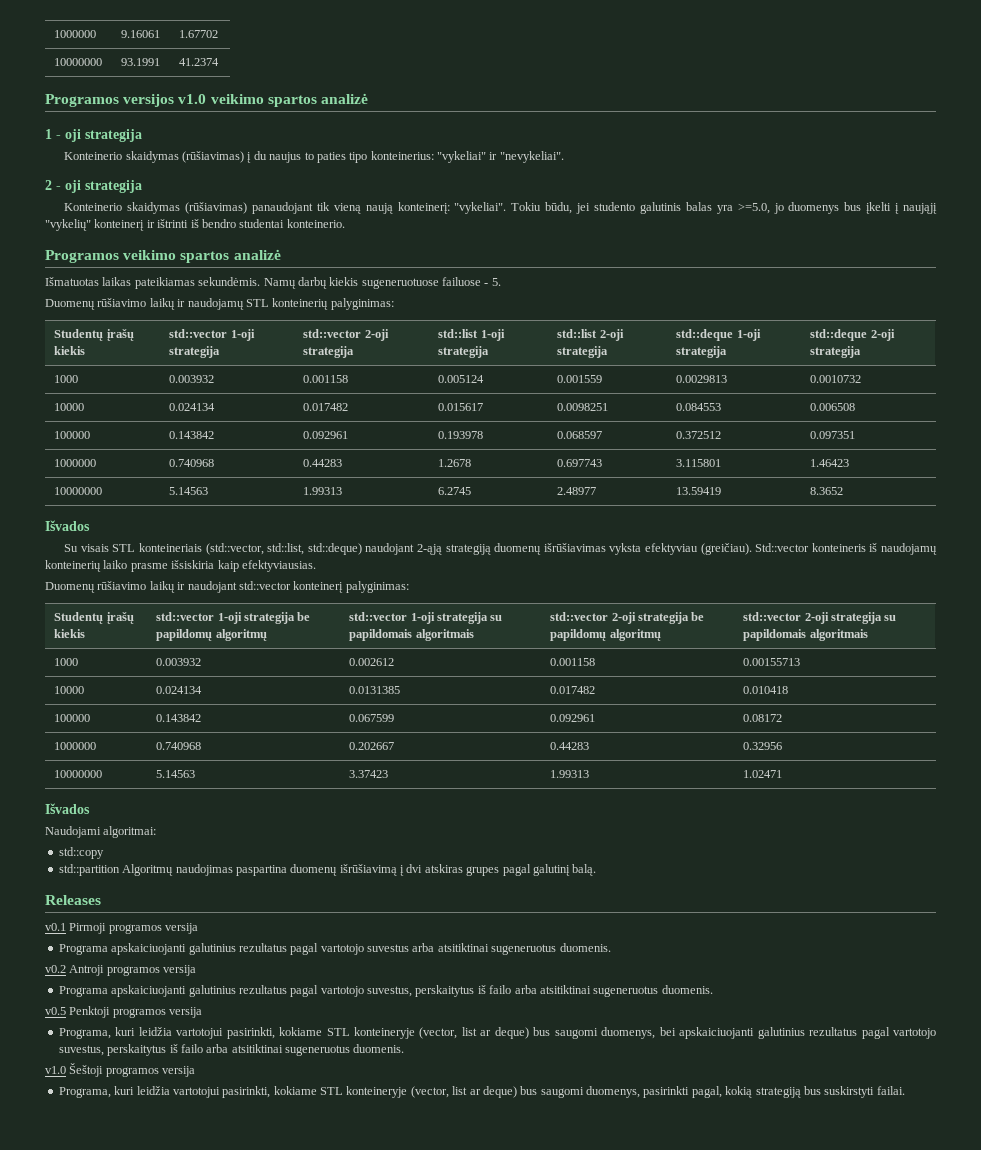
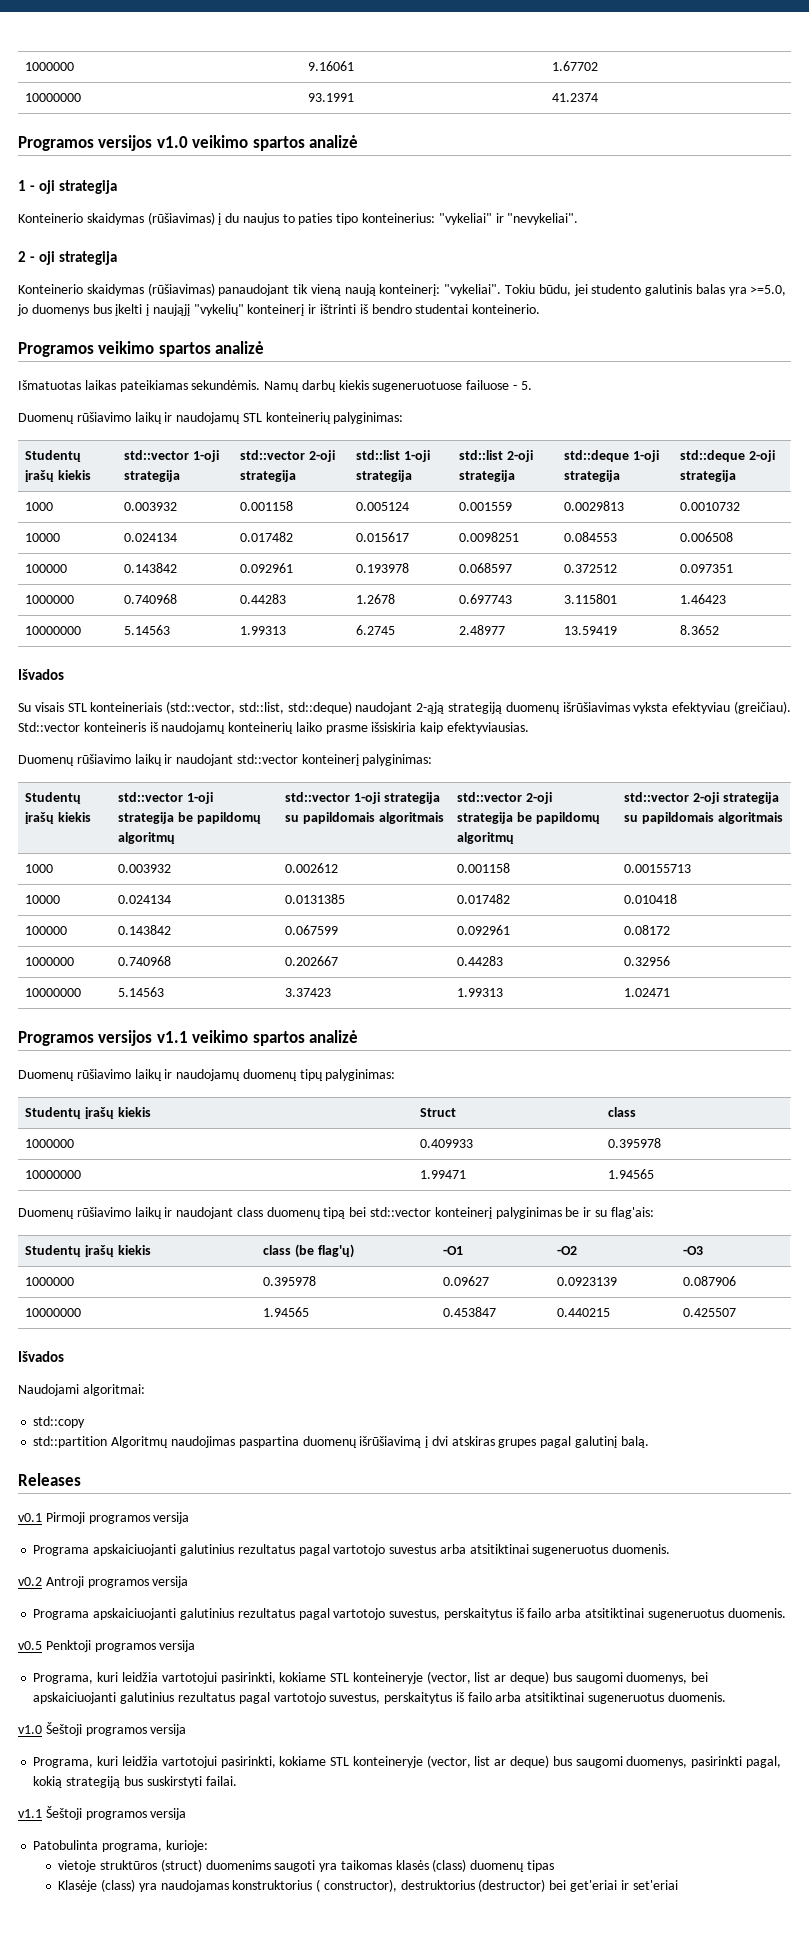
+ Programos versijos v1.1 veikimo spartos analizė
+ Duomenų rūšiavimo laikų ir naudojamų duomenų tipų palyginimas:
+ Studentų įrašų kiekis | Struct | class
+ 1000000 | 0.409933 | 0.395978
+ 10000000 | 1.99471 | 1.94565
+ Duomenų rūšiavimo laikų ir naudojant class duomenų tipą bei std::vector konteinerį palyginimas be ir su flag'ais:
+ Studentų įrašų kiekis | class (be flag'ų) | -O1 | -O2 | -O3
+ 1000000 | 0.395978 | 0.09627 | 0.0923139 | 0.087906
+ 10000000 | 1.94565 | 0.453847 | 0.440215 | 0.425507
+ v1.1 Šeštoji programos versija
+ Patobulinta programa, kurioje:
+ vietoje struktūros (struct) duomenims saugoti yra taikomas klasės (class) duomenų tipas
+ Klasėje (class) yra naudojamas konstruktorius ( constructor), destruktorius (destructor) bei get'eriai ir set'eriai

